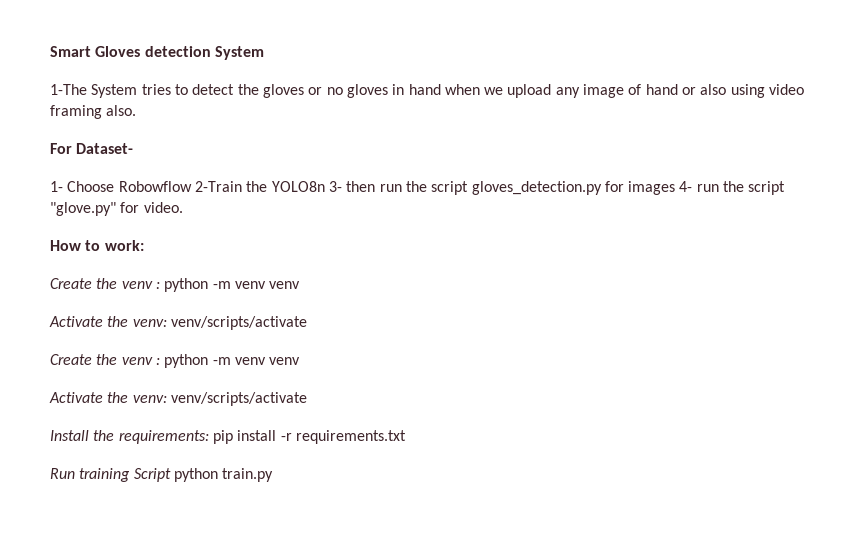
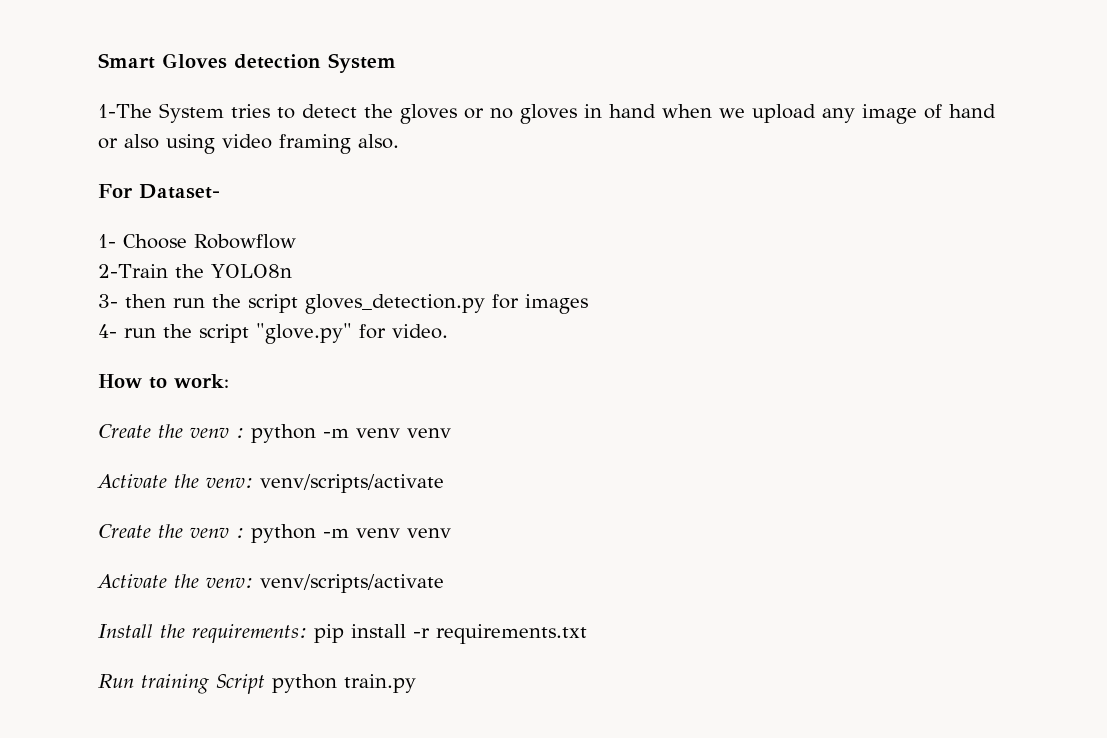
- 1- Choose Robowflow 2-Train the YOLO8n 3- then run the script gloves_detection.py for images 4- run the script "glove.py" for video.
+ 1- Choose Robowflow
+ 2-Train the YOLO8n
+ 3- then run the script gloves_detection.py for images
+ 4- run the script "glove.py" for video.

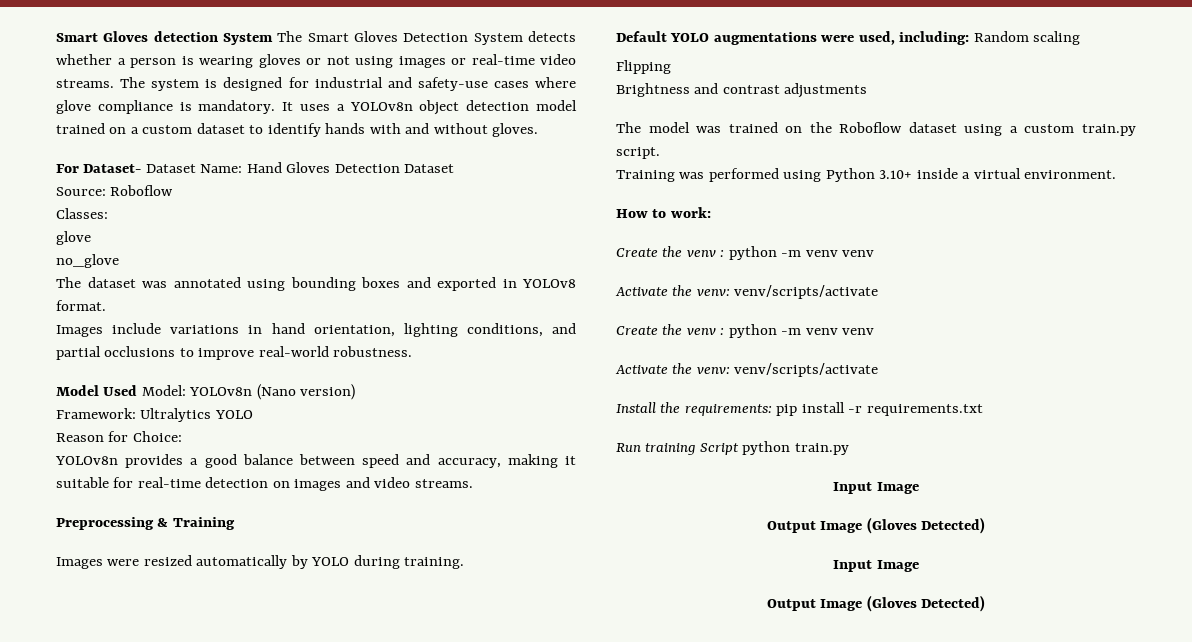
- Smart Gloves detection System
- 1-The System tries to detect the gloves or no gloves in hand when we upload any image of hand or also using video framing also.
- For Dataset-
- 1- Choose Robowflow
- 2-Train the YOLO8n
- 3- then run the script gloves_detection.py for images
- 4- run the script "glove.py" for video.
+ Smart Gloves detection System The Smart Gloves Detection System detects whether a person is wearing gloves or not using images or real-time video streams. The system is designed for industrial and safety-use cases where glove compliance is mandatory. It uses a YOLOv8n object detection model trained on a custom dataset to identify hands with and without gloves.
+ For Dataset- Dataset Name: Hand Gloves Detection Dataset
+ Source: Roboflow
+ Classes:
+ glove
+ no_glove
+ The dataset was annotated using bounding boxes and exported in YOLOv8 format.
+ Images include variations in hand orientation, lighting conditions, and partial occlusions to improve real-world robustness.
+ Model Used Model: YOLOv8n (Nano version)
+ Framework: Ultralytics YOLO
+ Reason for Choice:
+ YOLOv8n provides a good balance between speed and accuracy, making it suitable for real-time detection on images and video streams.
+ Preprocessing & Training
+ Images were resized automatically by YOLO during training.
+ Default YOLO augmentations were used, including: Random scaling
+ Flipping
+ Brightness and contrast adjustments
+ The model was trained on the Roboflow dataset using a custom train.py script.
+ Training was performed using Python 3.10+ inside a virtual environment.
  Run training Script python train.py
+ Input Image
+ Output Image (Gloves Detected)
+ Input Image
+ Output Image (Gloves Detected)

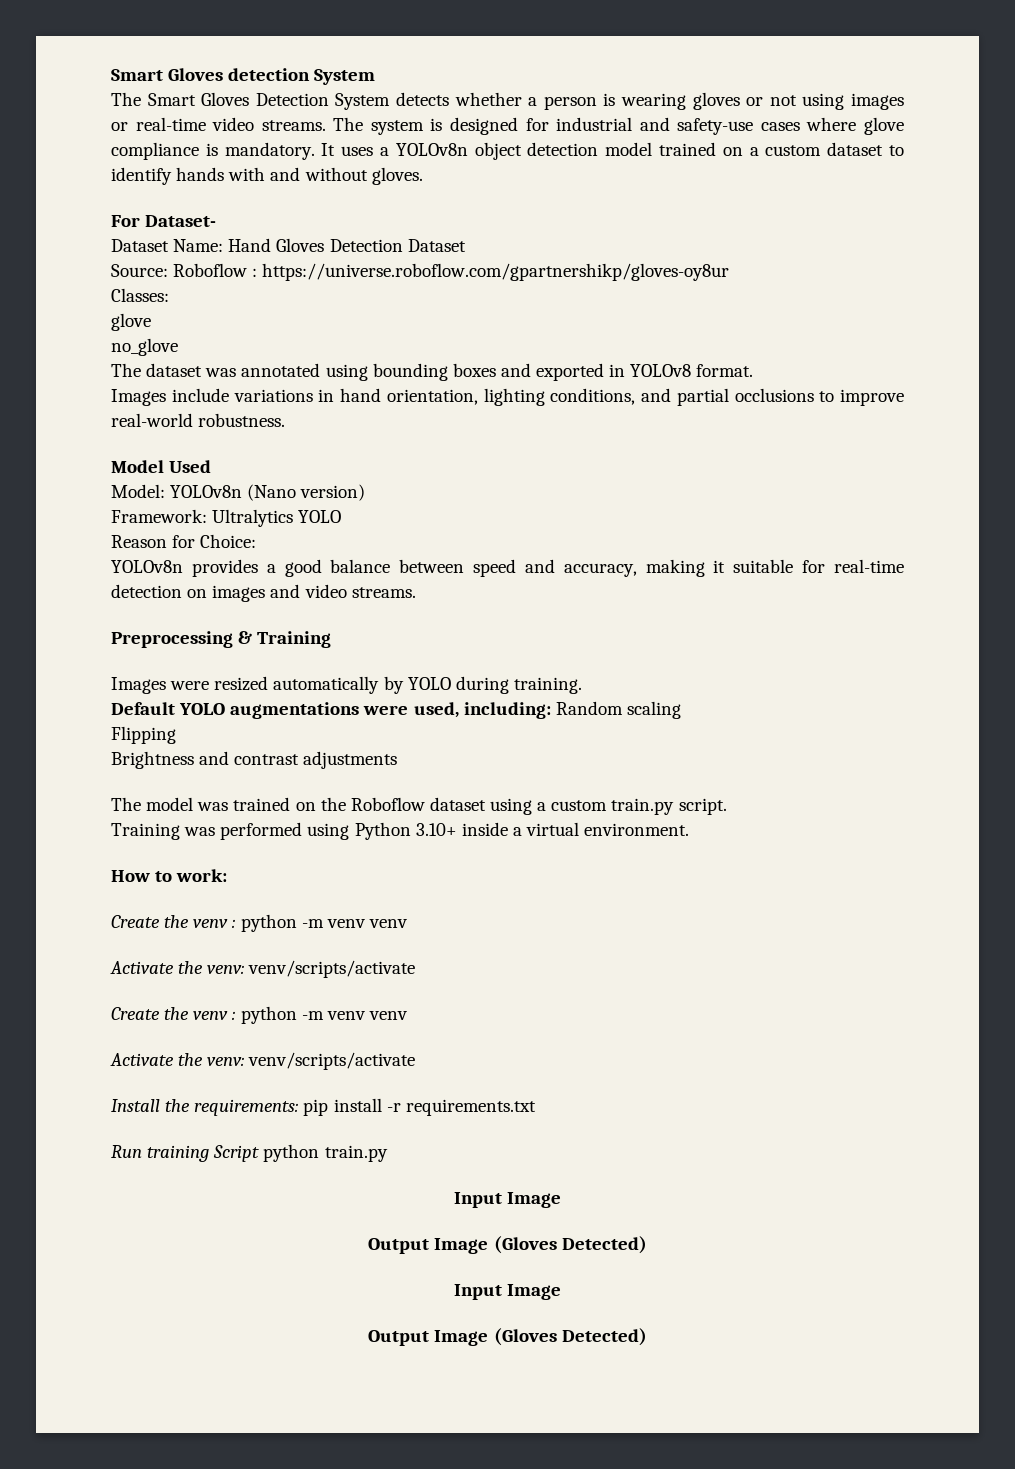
- Smart Gloves detection System The Smart Gloves Detection System detects whether a person is wearing gloves or not using images or real-time video streams.
+ Smart Gloves detection System
+ The Smart Gloves Detection System detects whether a person is wearing gloves or not using images or real-time video streams.
- For Dataset- Dataset Name: Hand Gloves Detection Dataset
+ For Dataset-
+ Dataset Name: Hand Gloves Detection Dataset
- Source: Roboflow
+ Source: Roboflow : https://universe.roboflow.com/gpartnershikp/gloves-oy8ur
- Model Used Model: YOLOv8n (Nano version)
+ Model Used
+ Model: YOLOv8n (Nano version)

